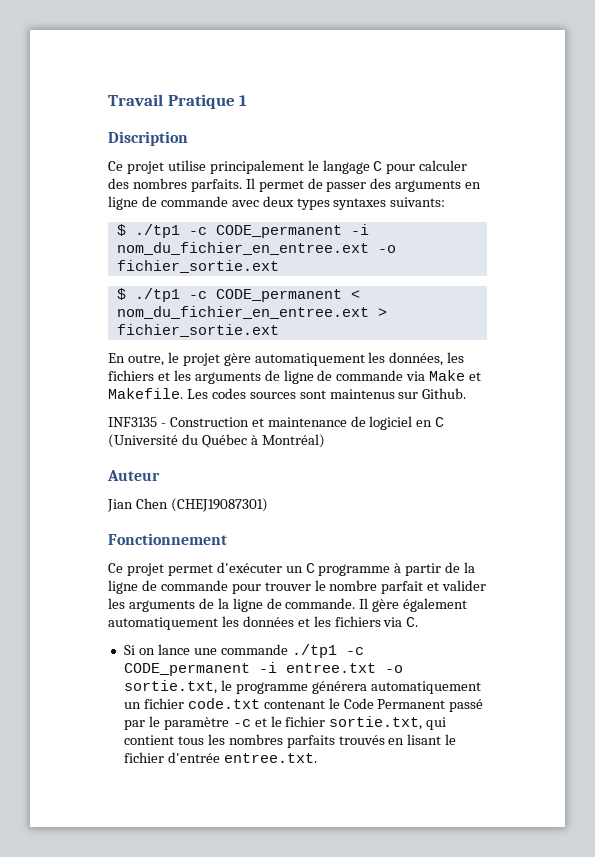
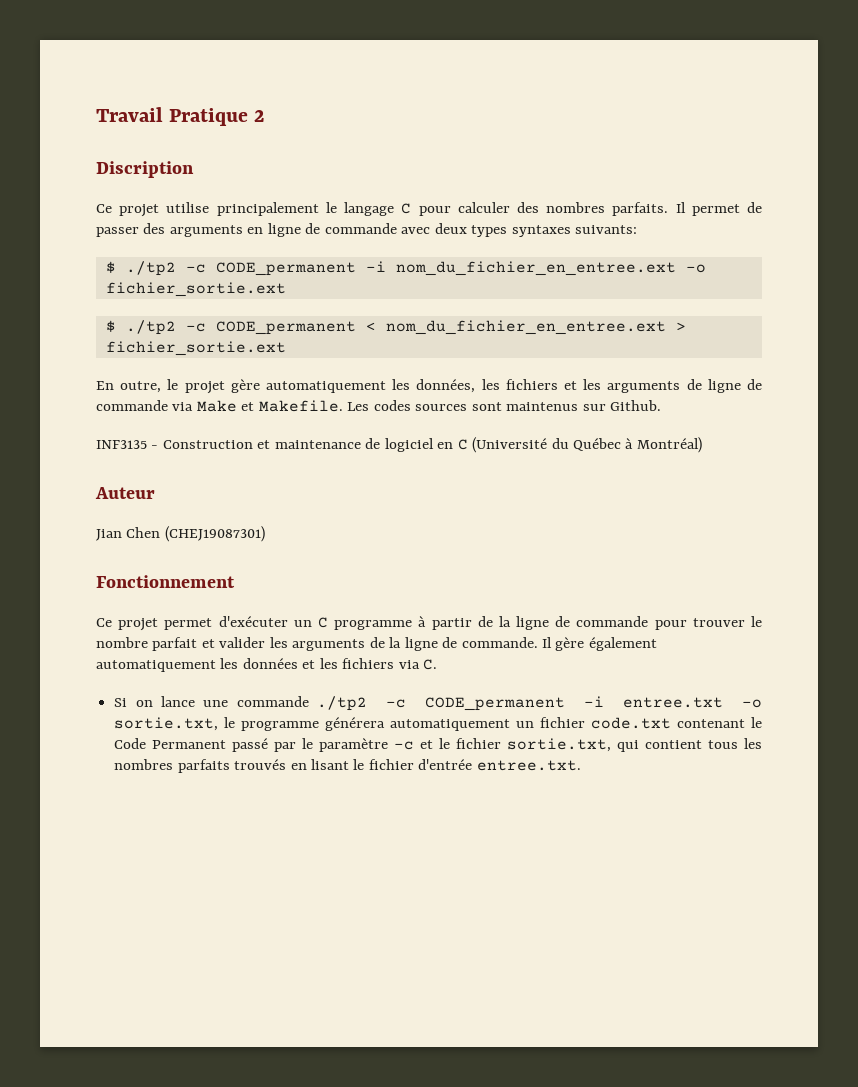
- Travail Pratique 1
+ Travail Pratique 2
- $ ./tp1 -c CODE_permanent -i nom_du_fichier_en_entree.ext -o fichier_sortie.ext
+ $ ./tp2 -c CODE_permanent -i nom_du_fichier_en_entree.ext -o fichier_sortie.ext
- $ ./tp1 -c CODE_permanent < nom_du_fichier_en_entree.ext > fichier_sortie.ext
+ $ ./tp2 -c CODE_permanent < nom_du_fichier_en_entree.ext > fichier_sortie.ext
- Si on lance une commande ./tp1 -c CODE_permanent -i entree.txt -o sortie.txt, le programme générera automatiquement un fichier code.txt contenant le Code Permanent passé par le paramètre -c et le fichier sortie.txt, qui contient tous les nombres parfaits trouvés en lisant le fichier d'entrée entree.txt.
+ Si on lance une commande ./tp2 -c CODE_permanent -i entree.txt -o sortie.txt, le programme générera automatiquement un fichier code.txt contenant le Code Permanent passé par le paramètre -c et le fichier sortie.txt, qui contient tous les nombres parfaits trouvés en lisant le fichier d'entrée entree.txt.

